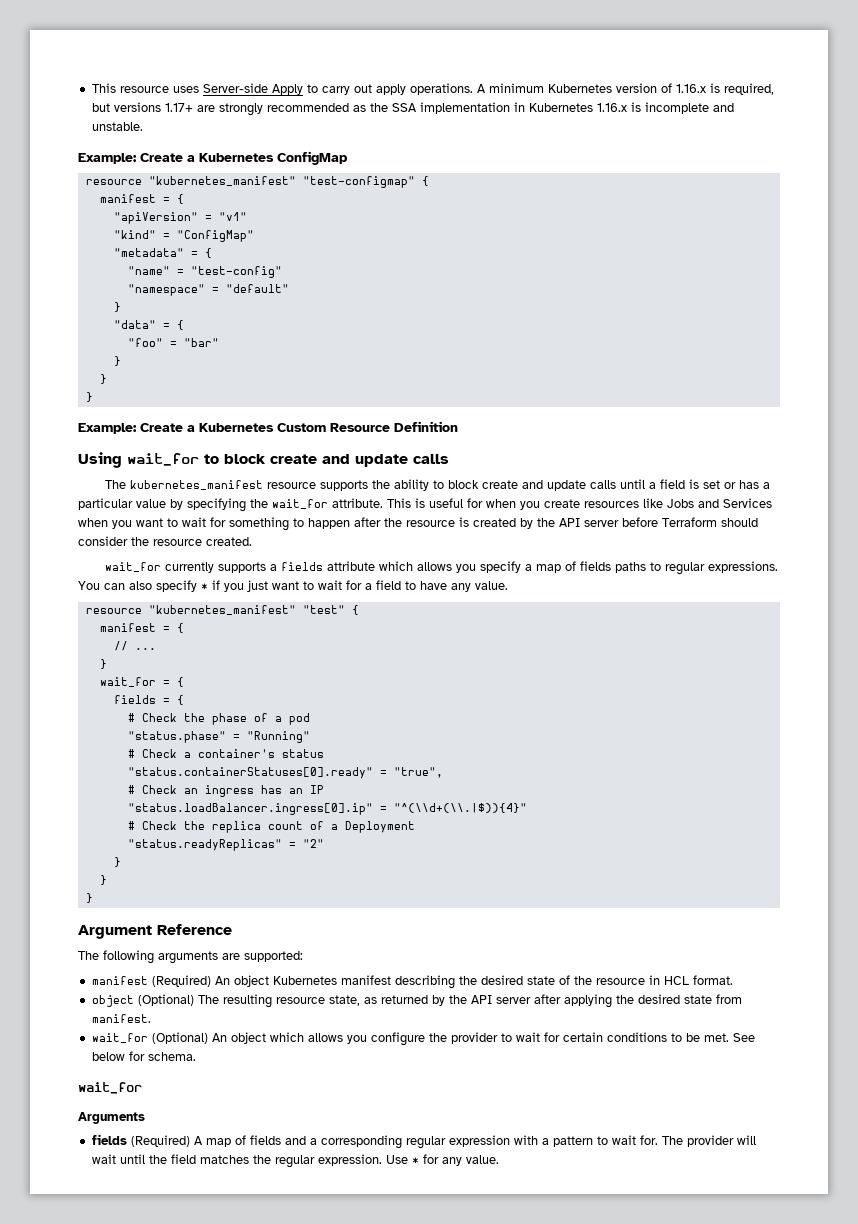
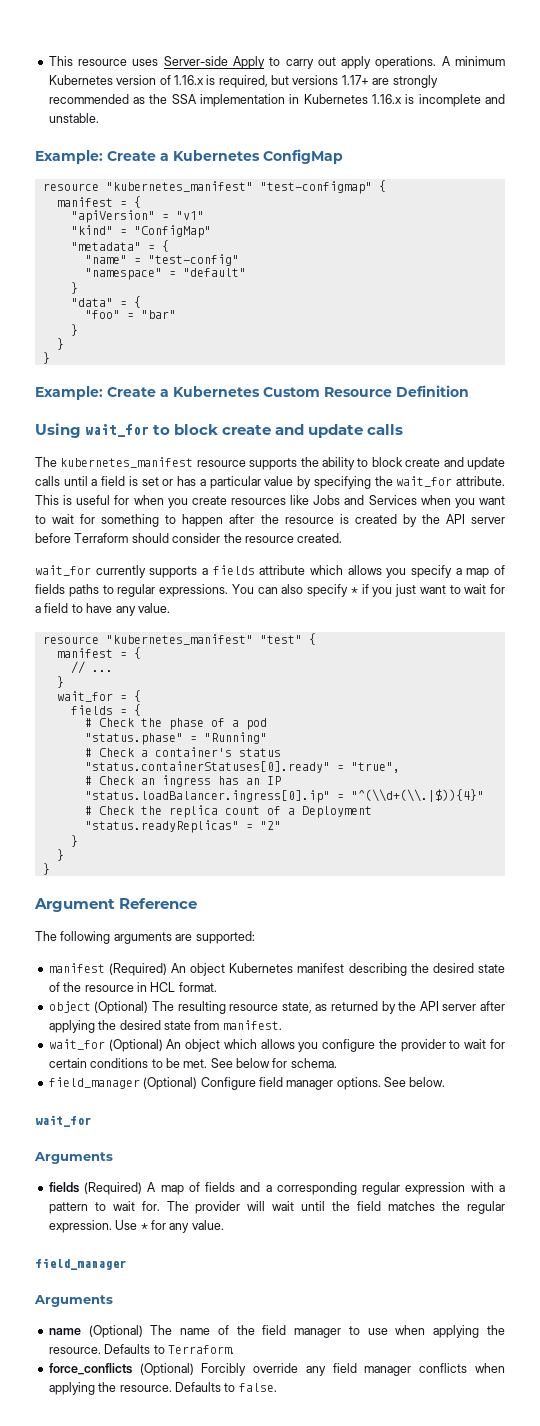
+ field_manager (Optional) Configure field manager options. See below.
  Use * for any value.
+ field_manager
+ Arguments
+ name (Optional) The name of the field manager to use when applying the resource. Defaults to Terraform.
+ force_conflicts (Optional) Forcibly override any field manager conflicts when applying the resource. Defaults to false.

